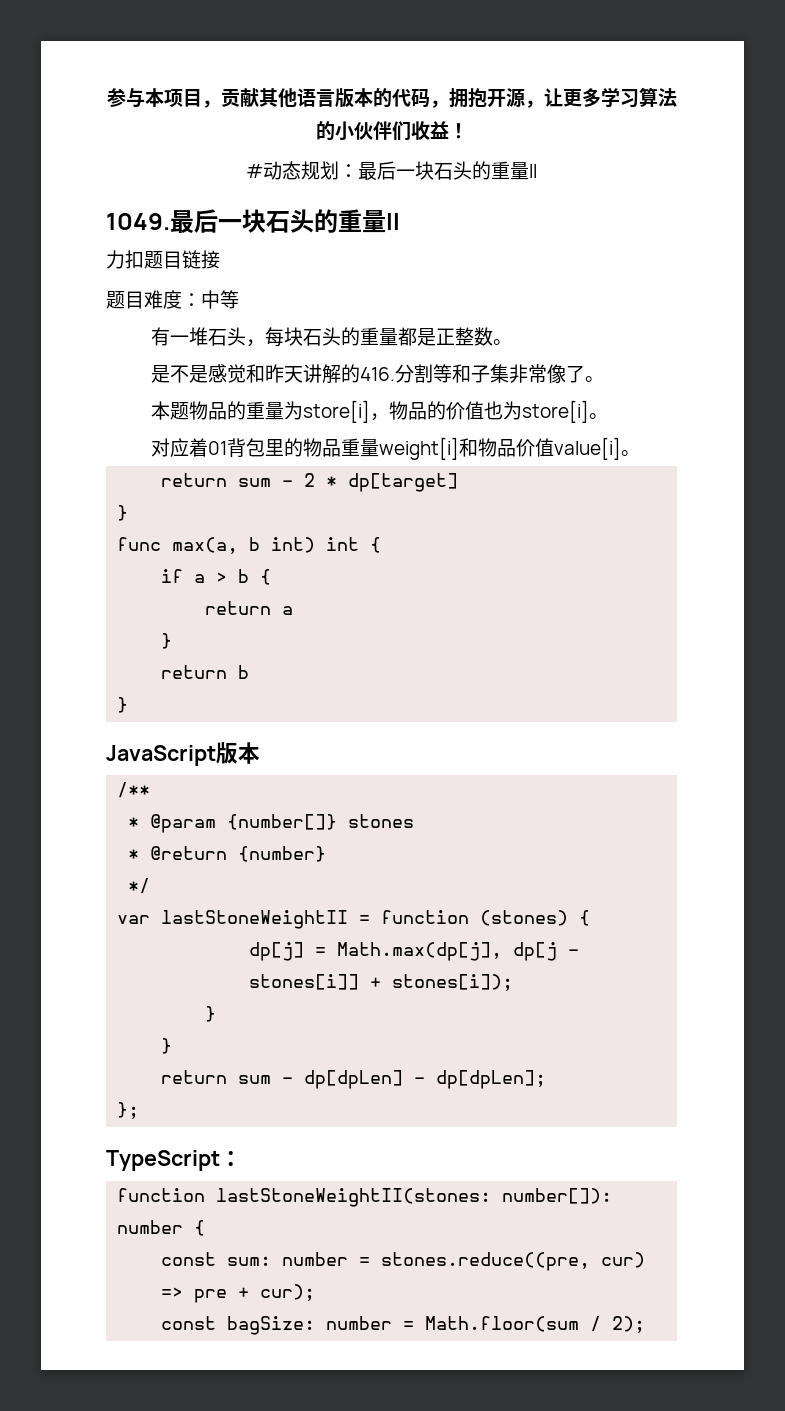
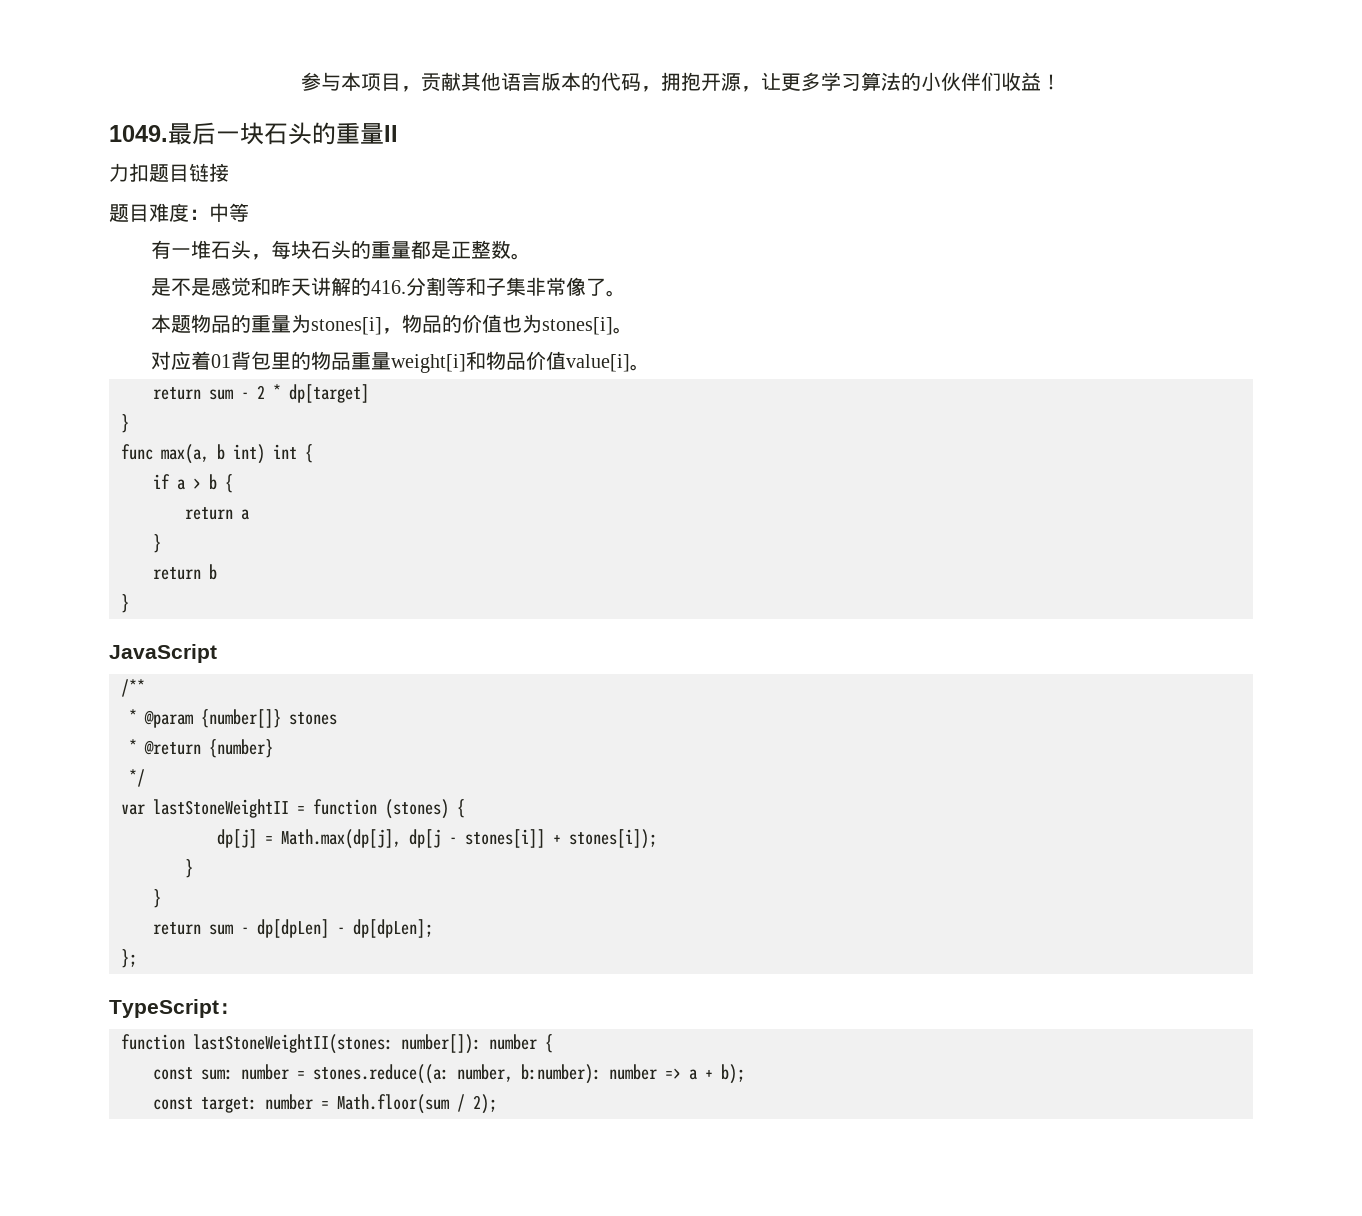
- #动态规划：最后一块石头的重量II
- 本题物品的重量为store[i]，物品的价值也为store[i]。
+ 本题物品的重量为stones[i]，物品的价值也为stones[i]。
- JavaScript版本
+ JavaScript
- const sum: number = stones.reduce((pre, cur) => pre + cur);
- const bagSize: number = Math.floor(sum / 2);
+ const sum: number = stones.reduce((a: number, b:number): number => a + b);
+ const target: number = Math.floor(sum / 2);

